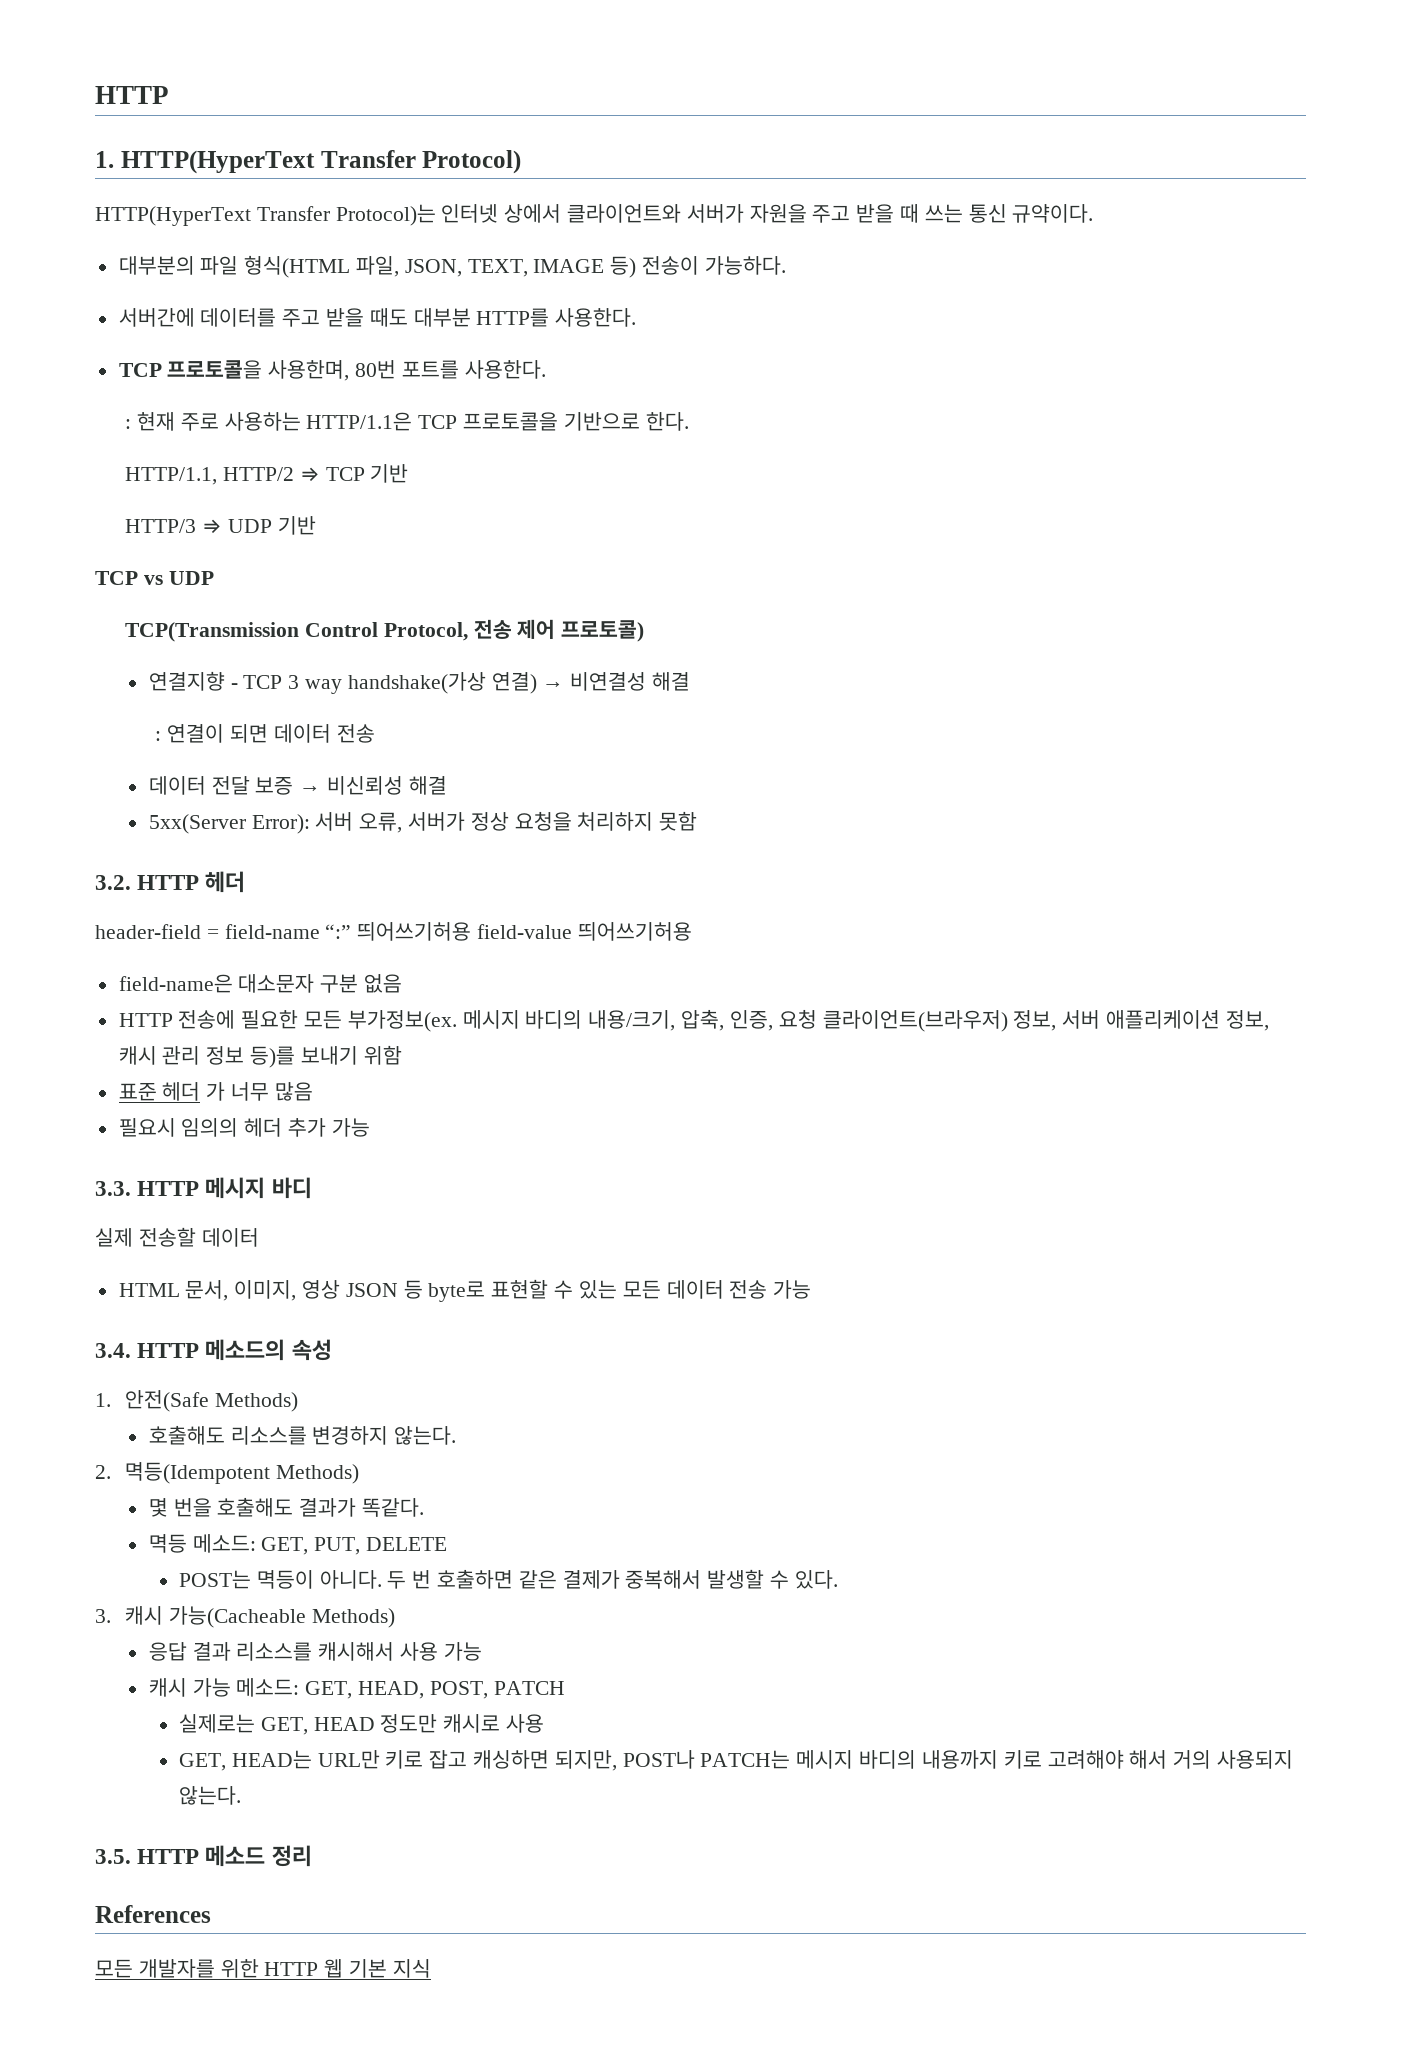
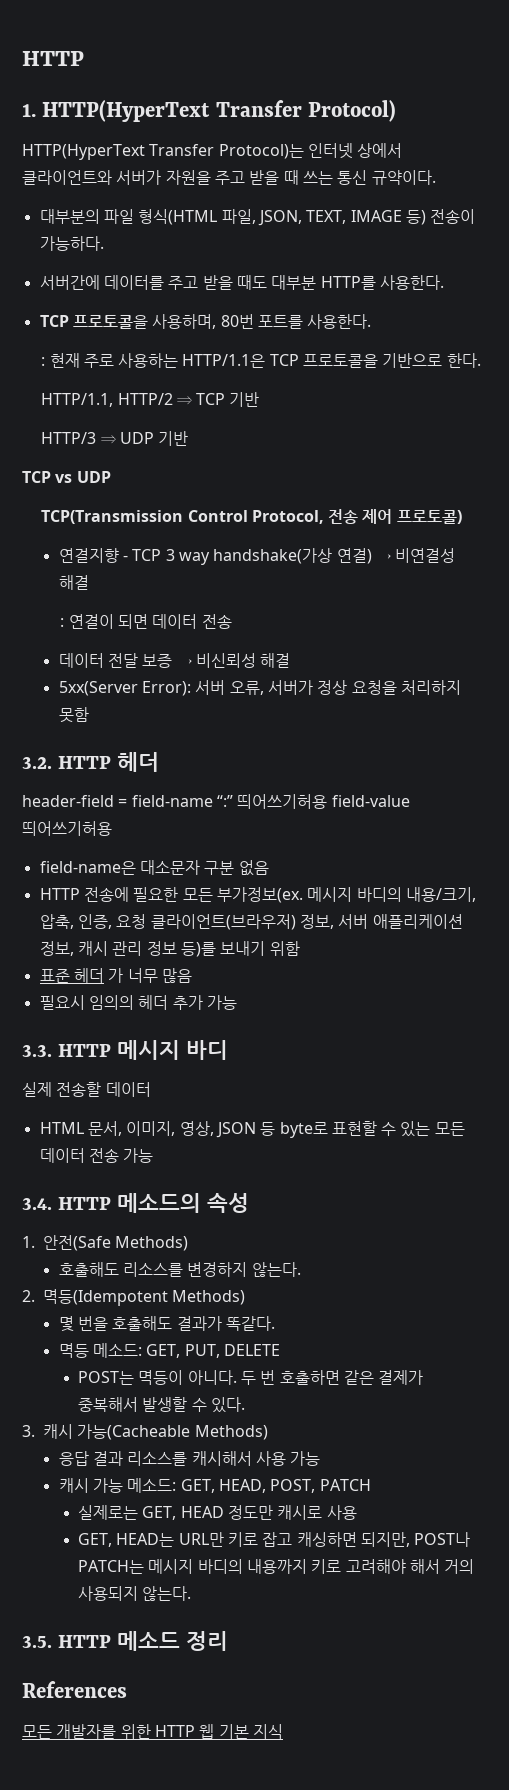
- TCP 프로토콜을 사용한며, 80번 포트를 사용한다.
+ TCP 프로토콜을 사용하며, 80번 포트를 사용한다.
- HTML 문서, 이미지, 영상 JSON 등 byte로 표현할 수 있는 모든 데이터 전송 가능
+ HTML 문서, 이미지, 영상, JSON 등 byte로 표현할 수 있는 모든 데이터 전송 가능

